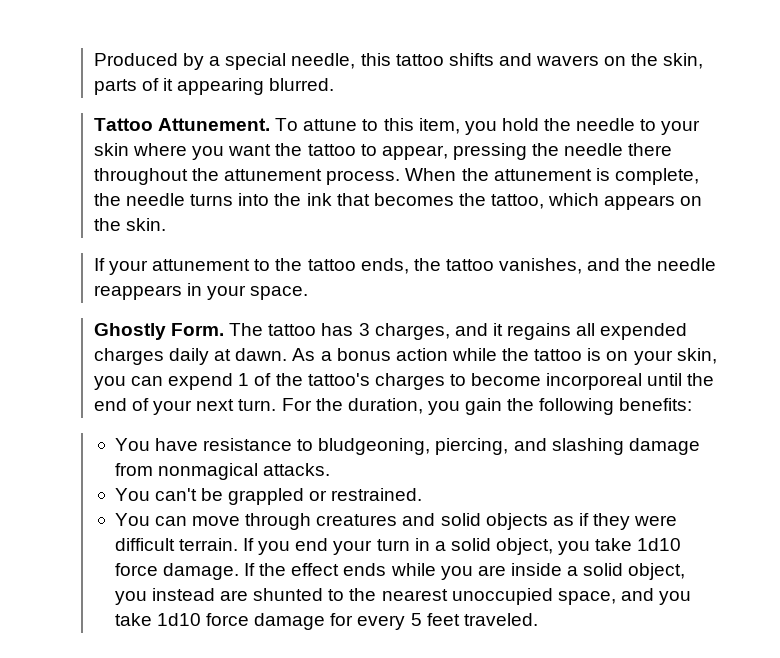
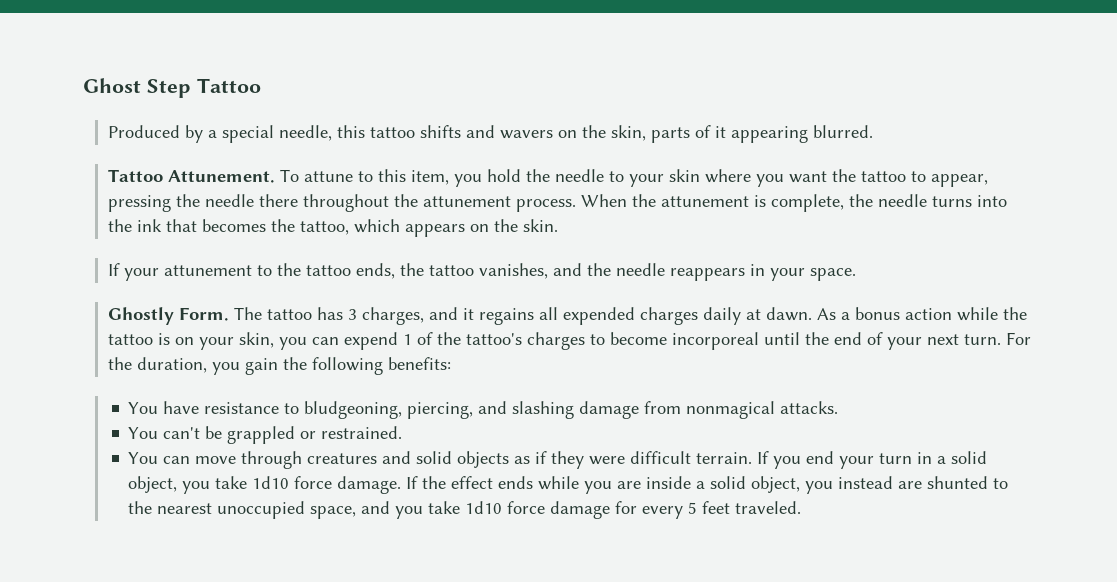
+ Ghost Step Tattoo

